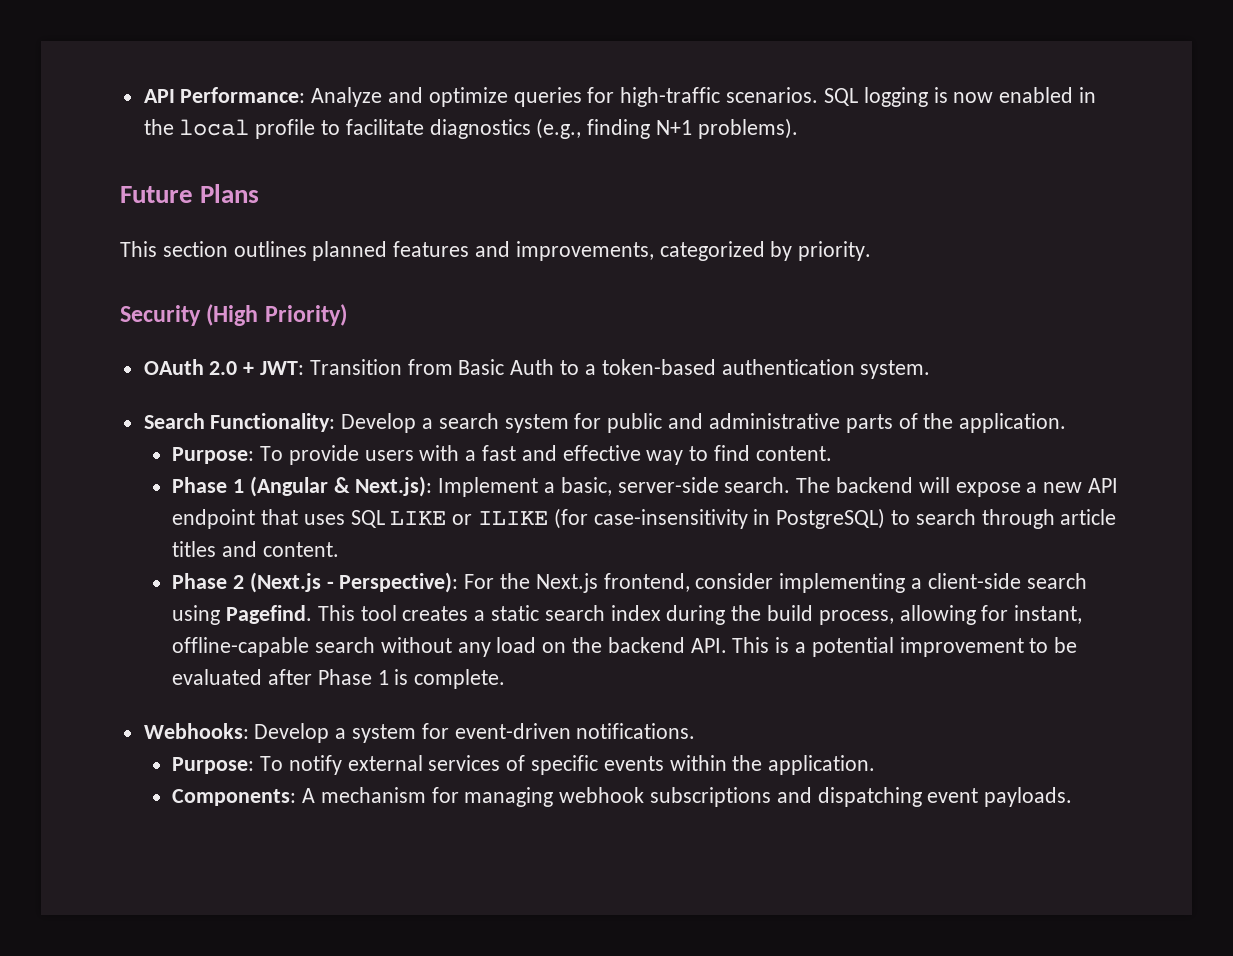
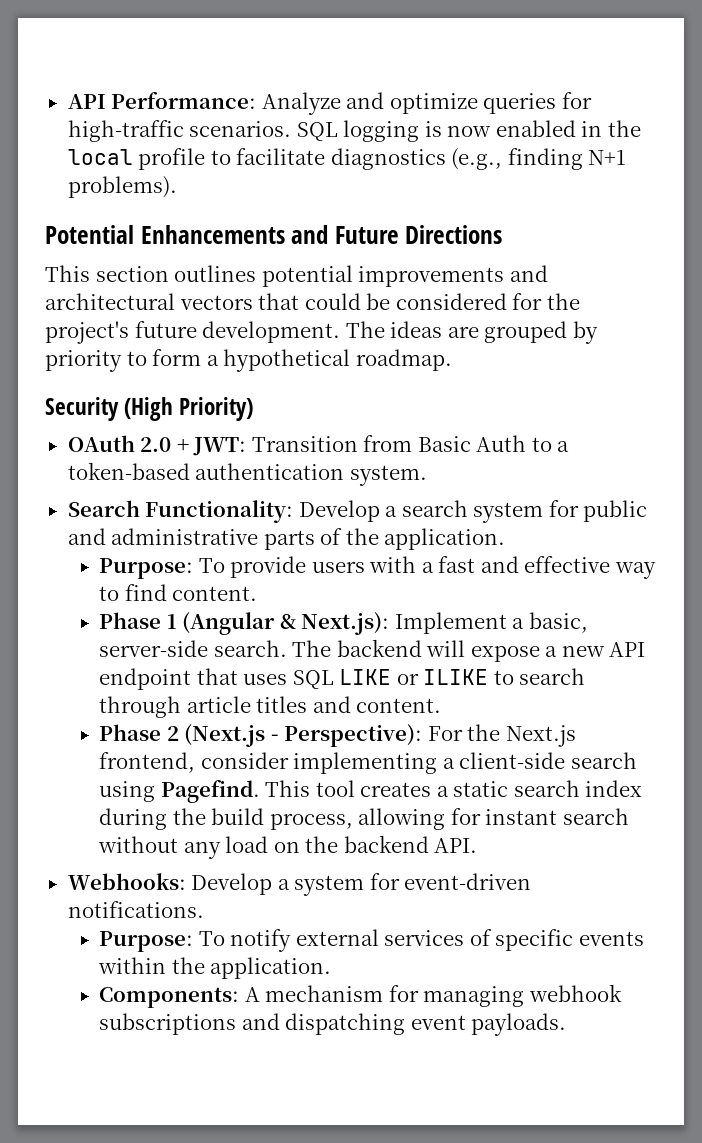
- Future Plans
- This section outlines planned features and improvements, categorized by priority.
+ Potential Enhancements and Future Directions
+ This section outlines potential improvements and architectural vectors that could be considered for the project's future development. The ideas are grouped by priority to form a hypothetical roadmap.
- The backend will expose a new API endpoint that uses SQL LIKE or ILIKE (for case-insensitivity in PostgreSQL) to search through article titles and content.
+ The backend will expose a new API endpoint that uses SQL LIKE or ILIKE to search through article titles and content.
- This tool creates a static search index during the build process, allowing for instant, offline-capable search without any load on the backend API. This is a potential improvement to be evaluated after Phase 1 is complete.
+ This tool creates a static search index during the build process, allowing for instant search without any load on the backend API.

